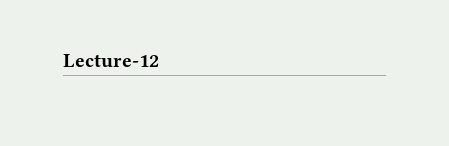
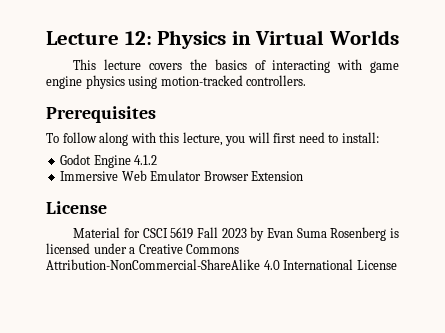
- Lecture-12
+ Lecture 12: Physics in Virtual Worlds
+ This lecture covers the basics of interacting with game engine physics using motion-tracked controllers.
+ Prerequisites
+ To follow along with this lecture, you will first need to install:
+ Godot Engine 4.1.2
+ Immersive Web Emulator Browser Extension
+ License
+ Material for CSCI 5619 Fall 2023 by Evan Suma Rosenberg is licensed under a Creative Commons Attribution-NonCommercial-ShareAlike 4.0 International License

